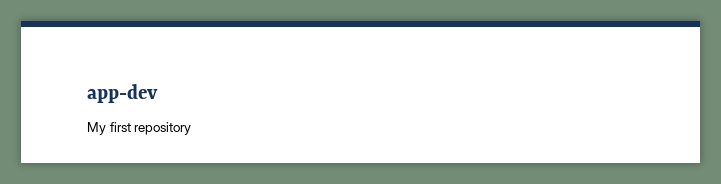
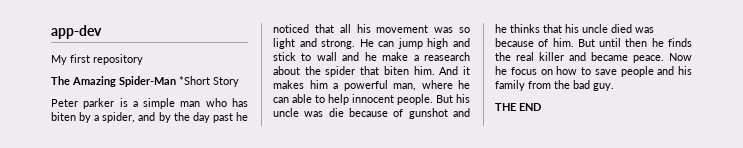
+ The Amazing Spider-Man *Short Story
+ Peter parker is a simple man who has biten by a spider, and by the day past he noticed that all his movement was so light and strong. He can jump high and stick to wall and he make a reasearch about the spider that biten him. And it makes him a powerful man, where he can able to help innocent people. But his uncle was die because of gunshot and he thinks that his uncle died was because of him. But until then he finds the real killer and became peace. Now he focus on how to save people and his family from the bad guy.
+ THE END

